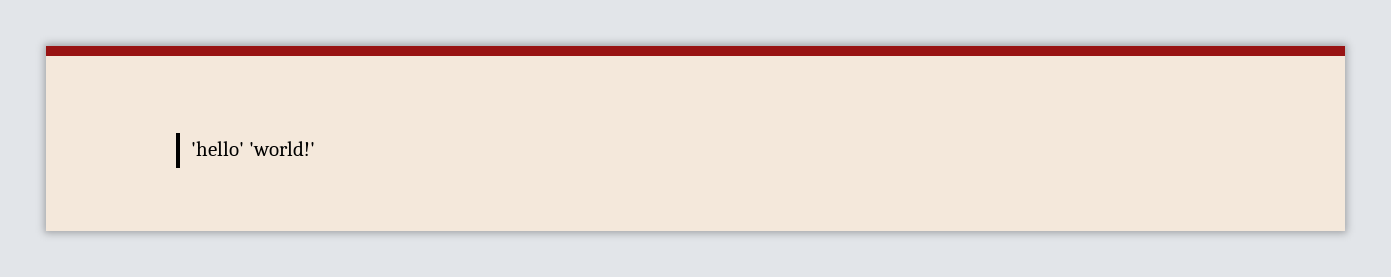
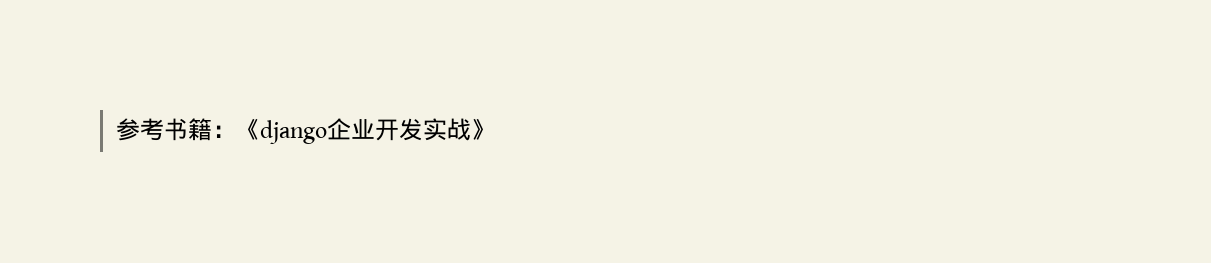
- 'hello' 'world!'
+ 参考书籍：《django企业开发实战》

